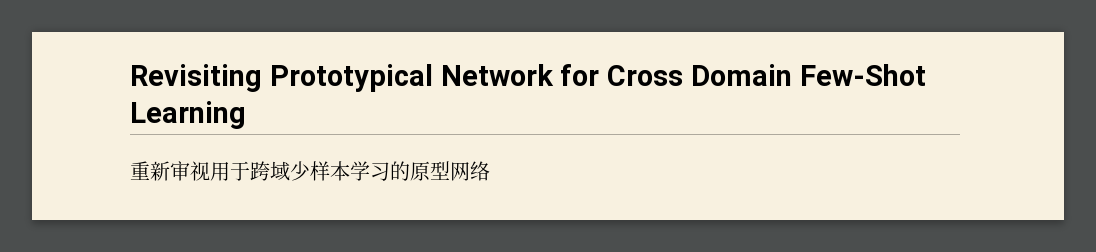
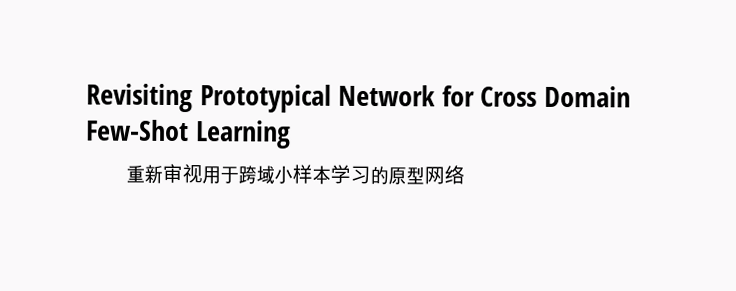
- 重新审视用于跨域少样本学习的原型网络
+ 重新审视用于跨域小样本学习的原型网络

